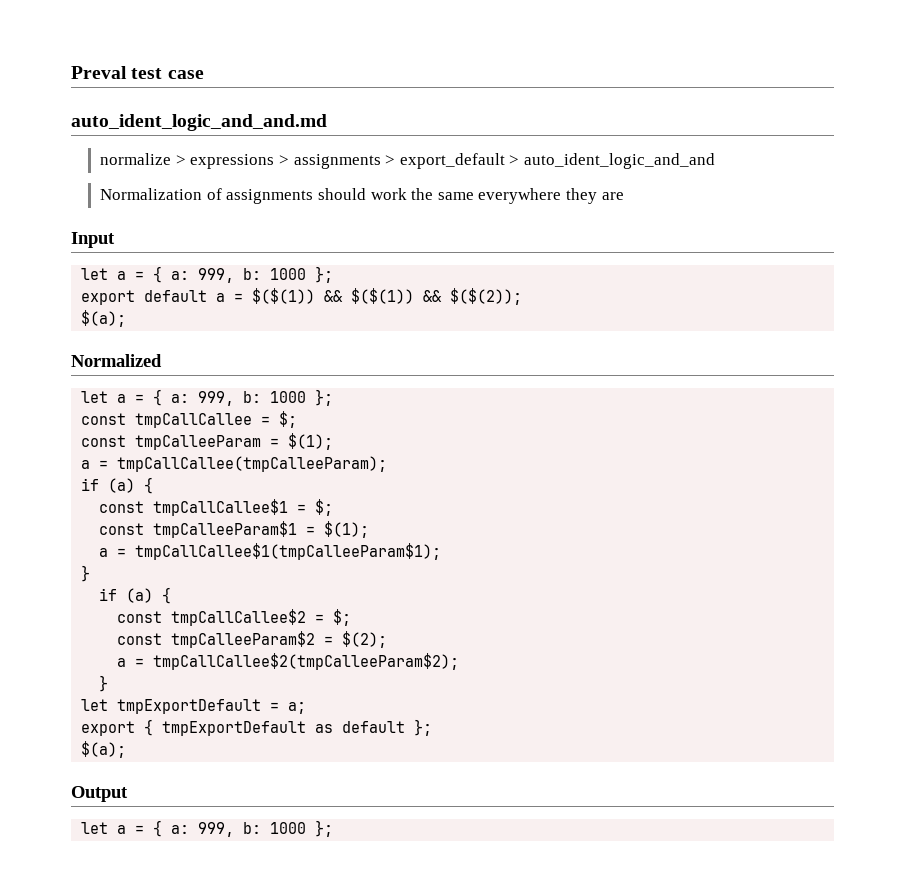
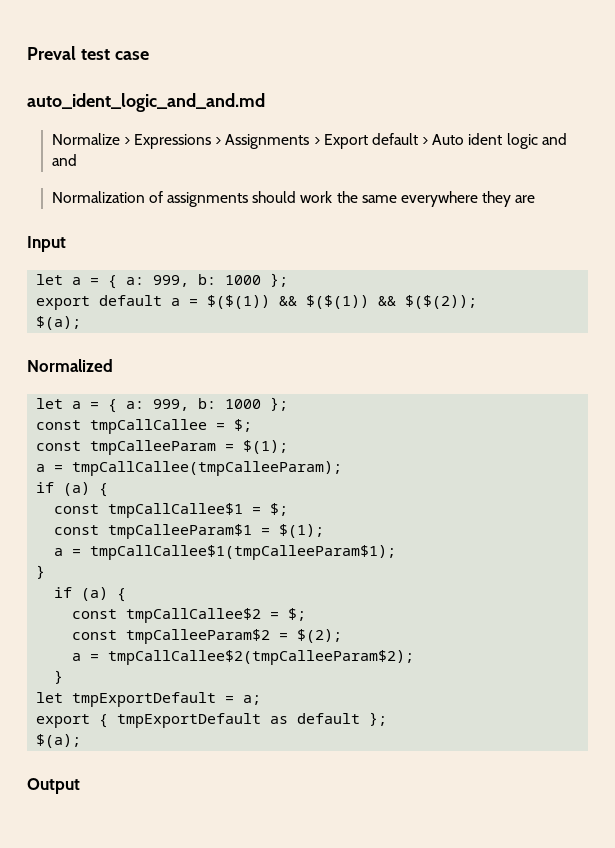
- normalize > expressions > assignments > export_default > auto_ident_logic_and_and
+ Normalize > Expressions > Assignments > Export default > Auto ident logic and and
  Output
- let a = { a: 999, b: 1000 };

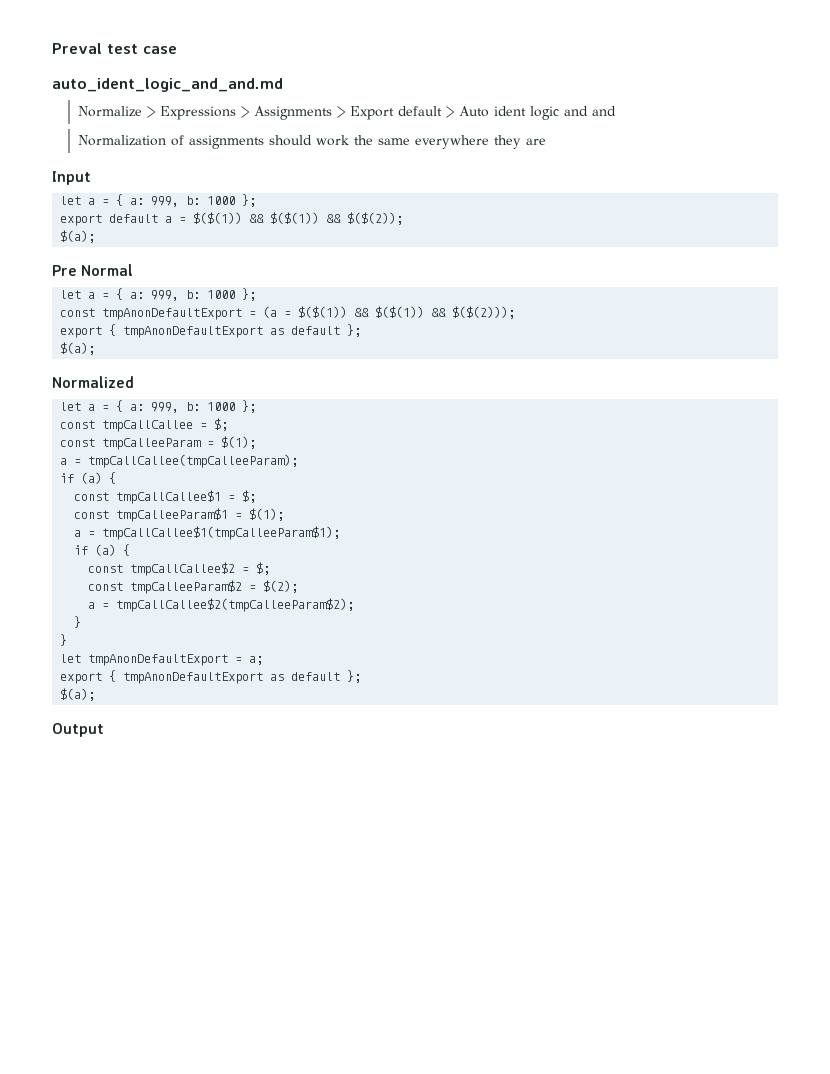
+ Pre Normal
+ let a = { a: 999, b: 1000 };
+ const tmpAnonDefaultExport = (a = $($(1)) && $($(1)) && $($(2)));
+ export { tmpAnonDefaultExport as default };
+ $(a);
  a = tmpCallCallee$1(tmpCalleeParam$1);
- }
  a = tmpCallCallee$2(tmpCalleeParam$2);
  }
- let tmpExportDefault = a;
- export { tmpExportDefault as default };
+ }
+ let tmpAnonDefaultExport = a;
+ export { tmpAnonDefaultExport as default };

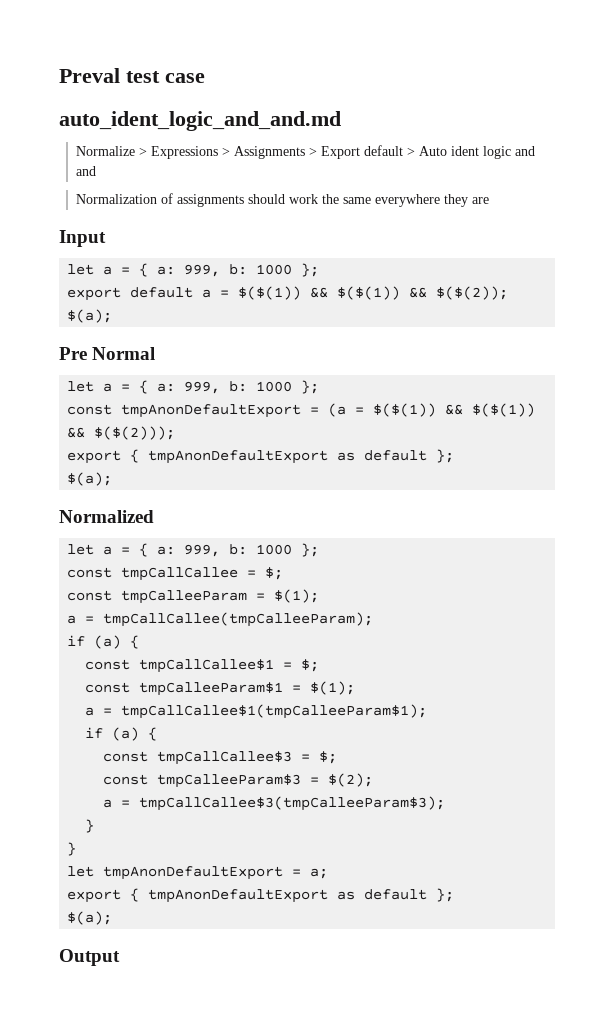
- const tmpCallCallee$2 = $;
- const tmpCalleeParam$2 = $(2);
+ const tmpCallCallee$3 = $;
+ const tmpCalleeParam$3 = $(2);
- a = tmpCallCallee$2(tmpCalleeParam$2);
+ a = tmpCallCallee$3(tmpCalleeParam$3);

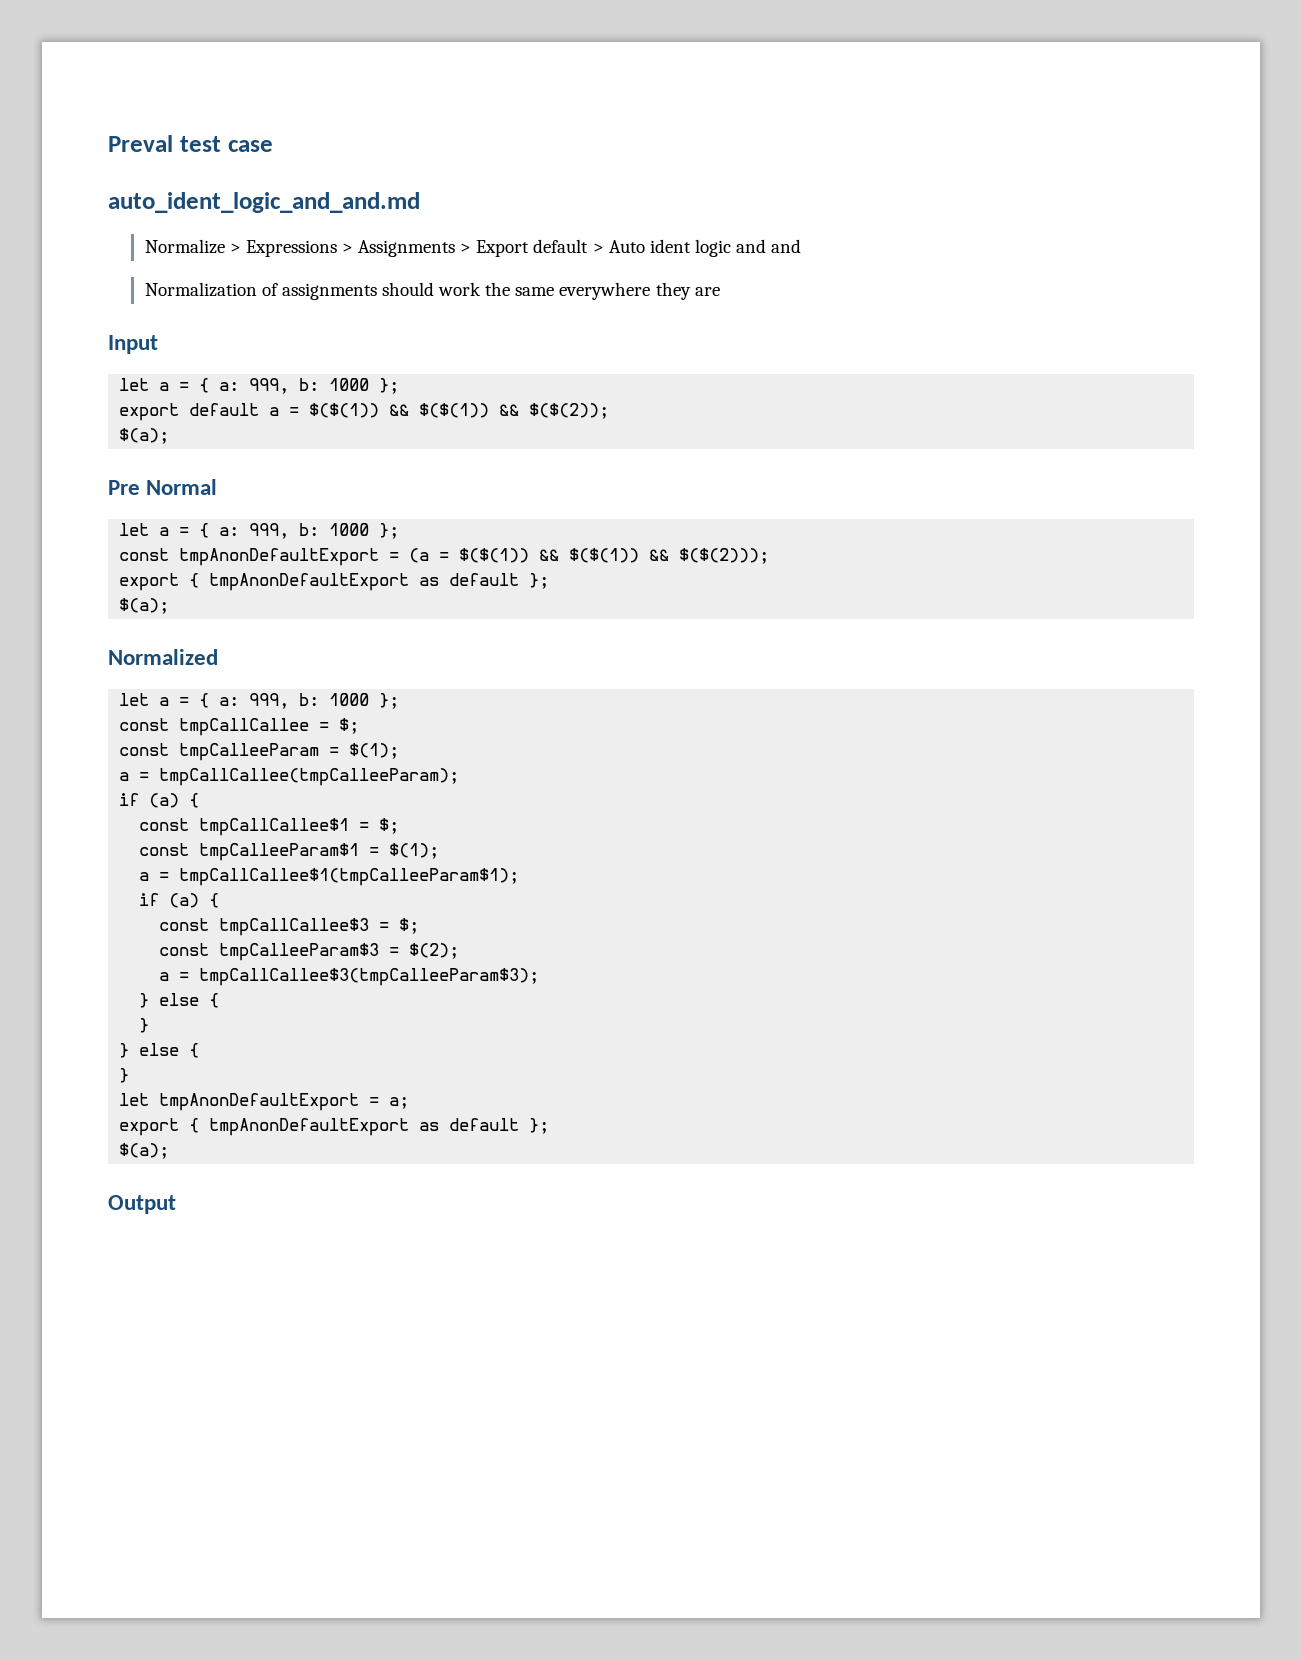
  a = tmpCallCallee$3(tmpCalleeParam$3);
+ } else {
  }
+ } else {

